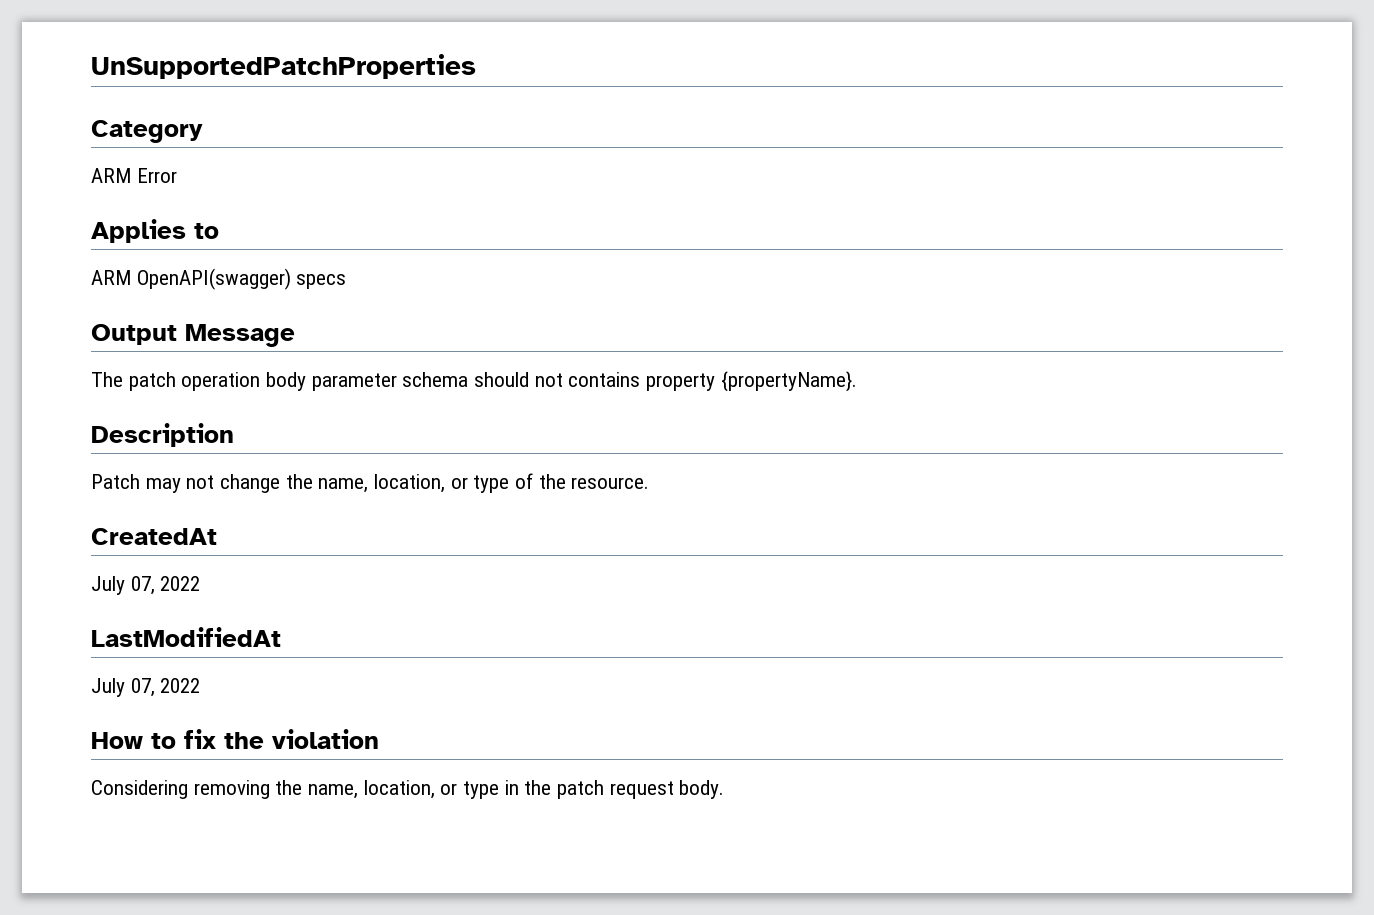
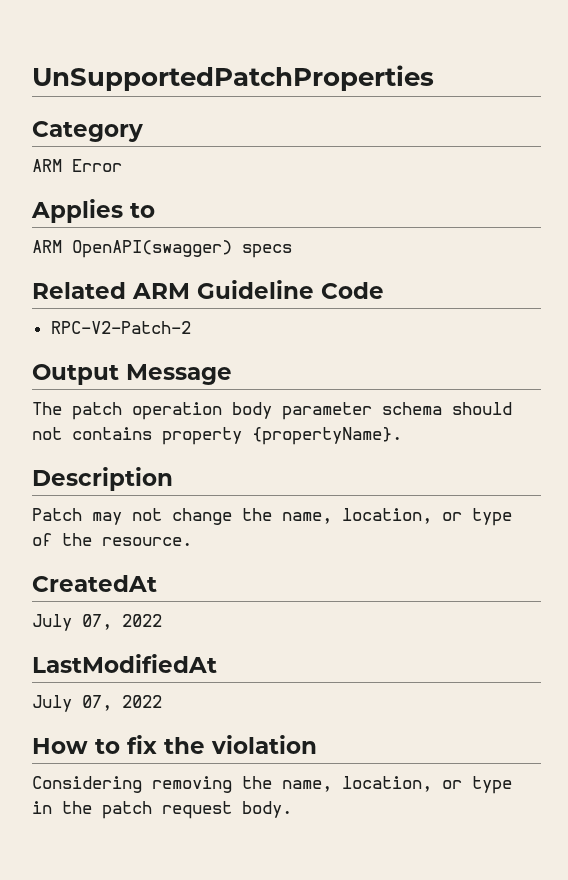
+ Related ARM Guideline Code
+ RPC-V2-Patch-2

